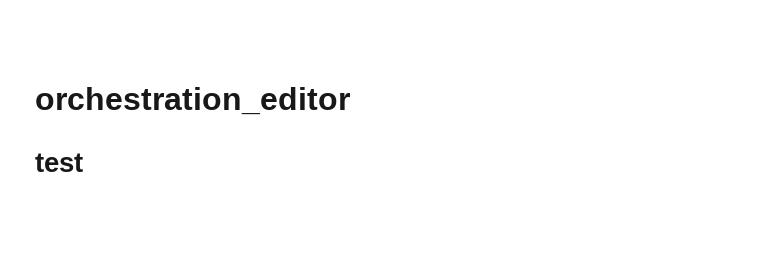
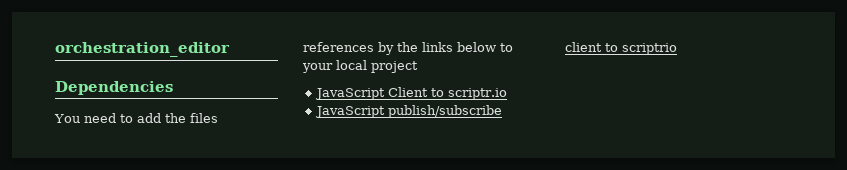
- test
+ Dependencies
+ You need to add the files references by the links below to your local project
+ JavaScript Client to scriptr.io
+ JavaScript publish/subscribe client to scriptrio

